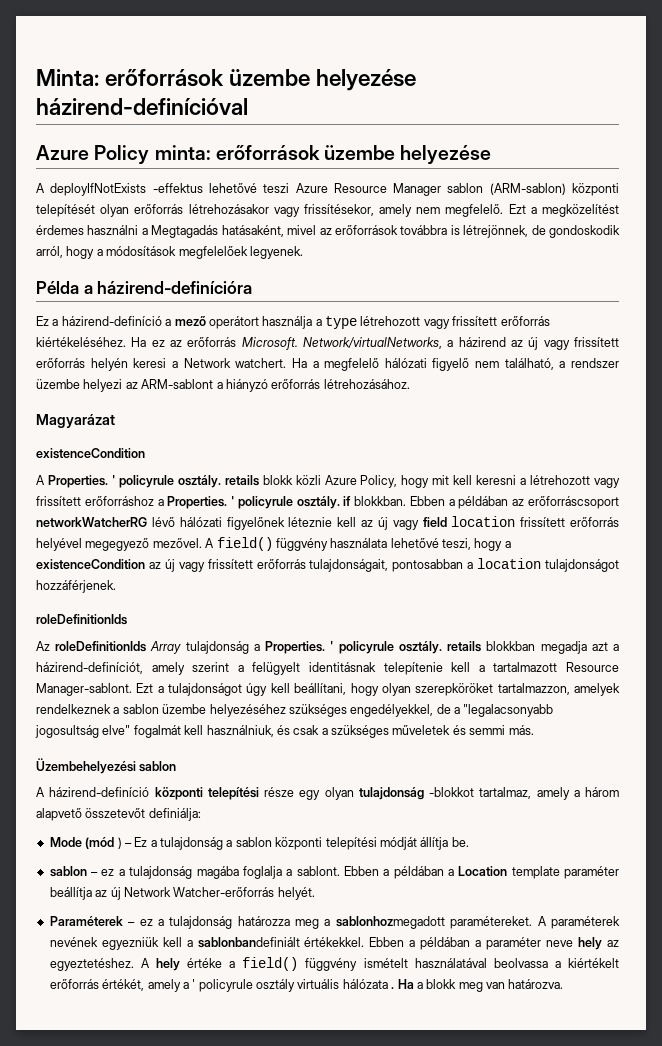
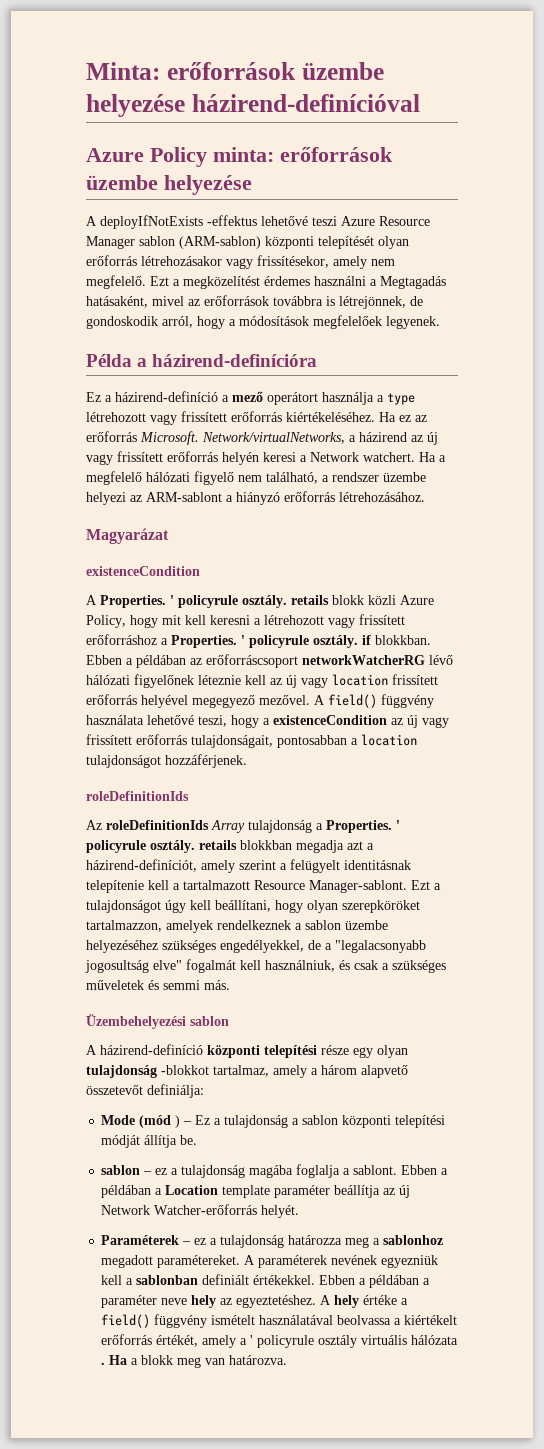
- Ebben a példában az erőforráscsoport networkWatcherRG lévő hálózati figyelőnek léteznie kell az új vagy field location frissített erőforrás helyével megegyező mezővel.
+ Ebben a példában az erőforráscsoport networkWatcherRG lévő hálózati figyelőnek léteznie kell az új vagy location frissített erőforrás helyével megegyező mezővel.
- Paraméterek – ez a tulajdonság határozza meg a sablonhozmegadott paramétereket.
+ Paraméterek – ez a tulajdonság határozza meg a sablonhoz megadott paramétereket.
- A paraméterek nevének egyezniük kell a sablonbandefiniált értékekkel.
+ A paraméterek nevének egyezniük kell a sablonban definiált értékekkel.

